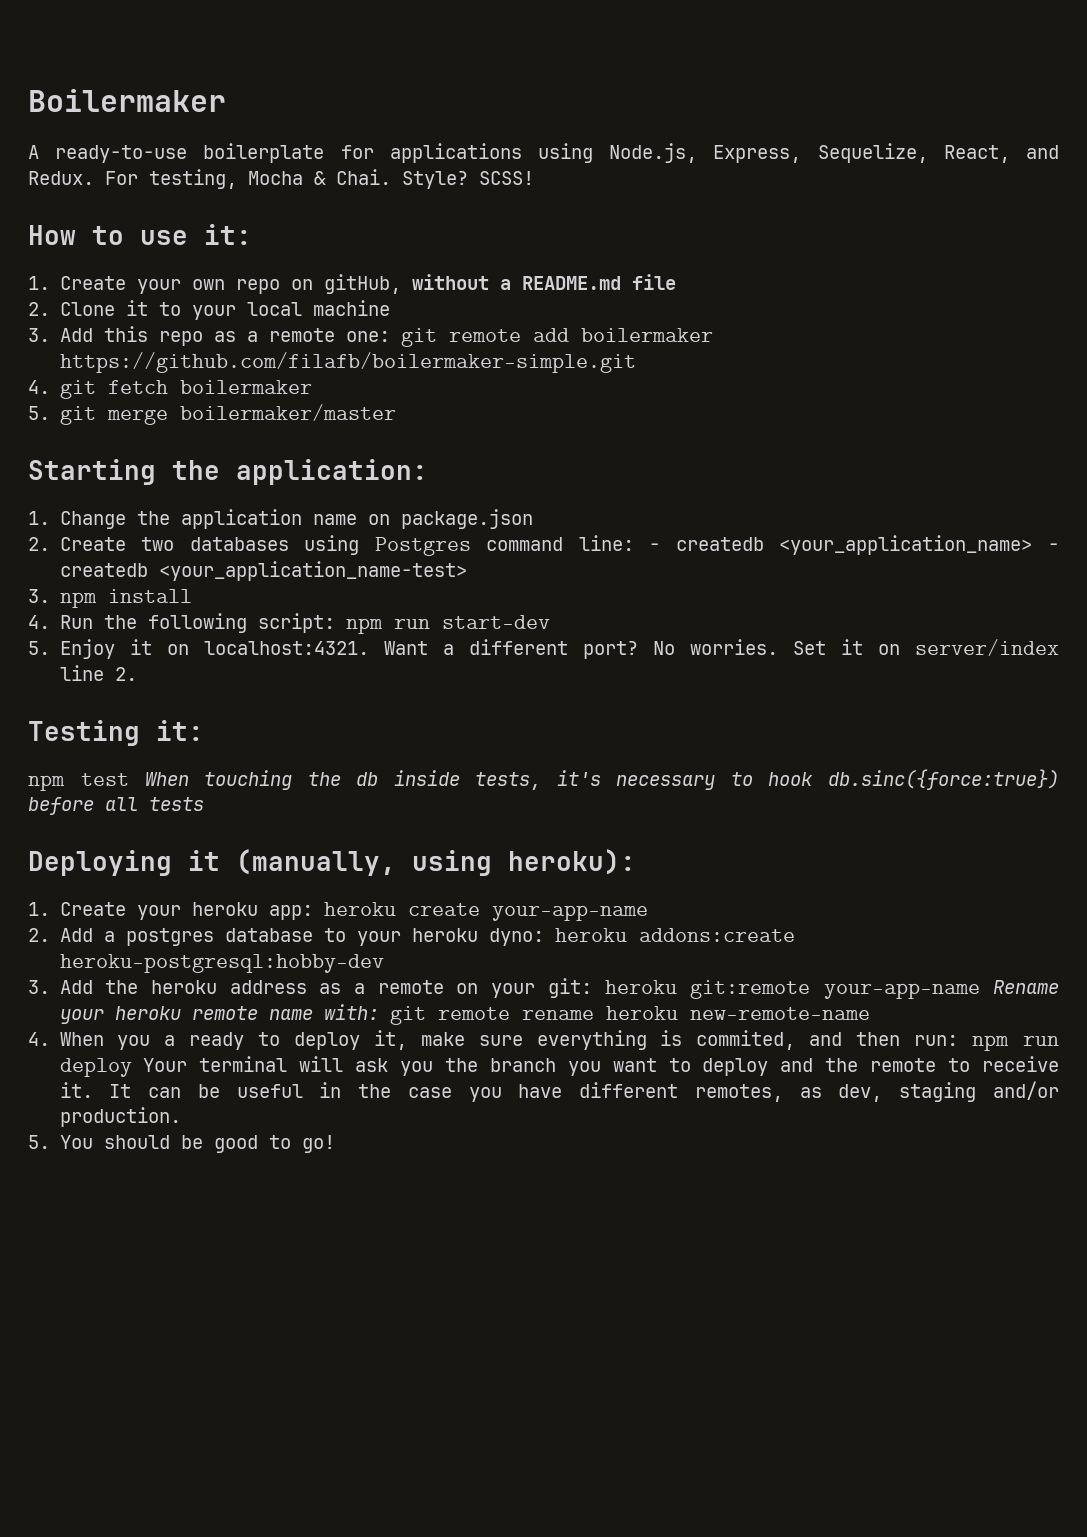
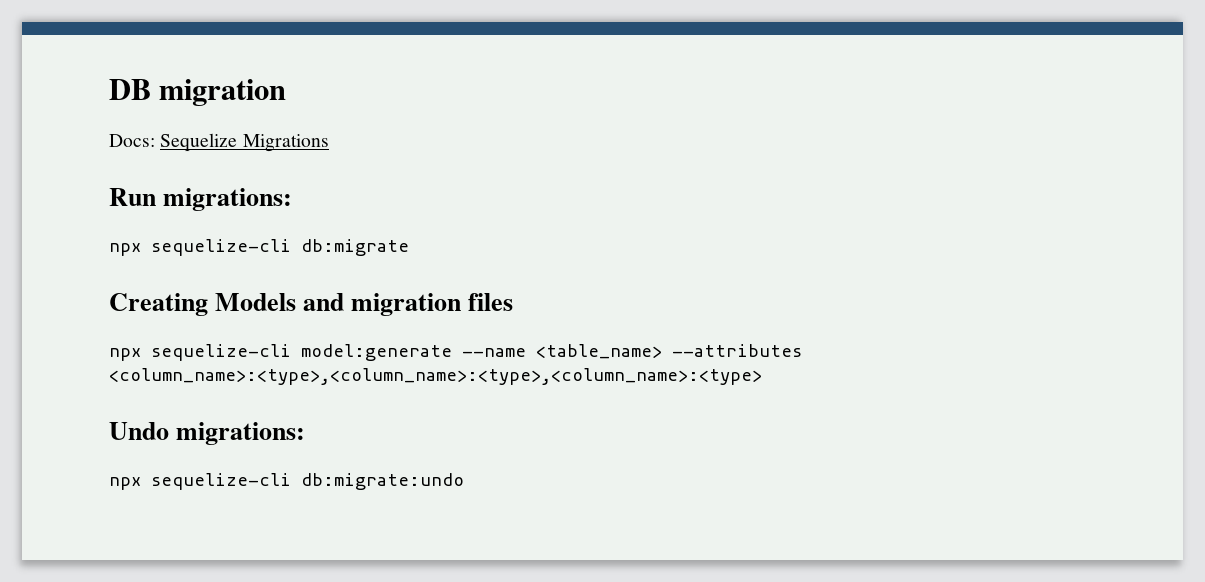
- Boilermaker
- A ready-to-use boilerplate for applications using Node.js, Express, Sequelize, React, and Redux. For testing, Mocha & Chai. Style? SCSS!
- How to use it:
- 1. Create your own repo on gitHub, without a README.md file
- 2. Clone it to your local machine
- 3. Add this repo as a remote one: git remote add boilermaker https://github.com/filafb/boilermaker-simple.git
- 4. git fetch boilermaker
- 5. git merge boilermaker/master
- Starting the application:
- 1. Change the application name on package.json
- 2. Create two databases using Postgres command line: - createdb <your_application_name> - createdb <your_application_name-test>
- 3. npm install
- 4. Run the following script: npm run start-dev
- 5. Enjoy it on localhost:4321. Want a different port? No worries. Set it on server/index line 2.
- Testing it:
- npm test When touching the db inside tests, it's necessary to hook db.sinc({force:true}) before all tests
- Deploying it (manually, using heroku):
- 1. Create your heroku app: heroku create your-app-name
- 2. Add a postgres database to your heroku dyno: heroku addons:create heroku-postgresql:hobby-dev
- 3. Add the heroku address as a remote on your git: heroku git:remote your-app-name Rename your heroku remote name with: git remote rename heroku new-remote-name
- 4. When you a ready to deploy it, make sure everything is commited, and then run: npm run deploy Your terminal will ask you the branch you want to deploy and the remote to receive it. It can be useful in the case you have different remotes, as dev, staging and/or production.
- 5. You should be good to go!
+ DB migration
+ Docs: Sequelize Migrations
+ Run migrations:
+ npx sequelize-cli db:migrate
+ Creating Models and migration files
+ npx sequelize-cli model:generate --name <table_name> --attributes <column_name>:<type>,<column_name>:<type>,<column_name>:<type>
+ Undo migrations:
+ npx sequelize-cli db:migrate:undo

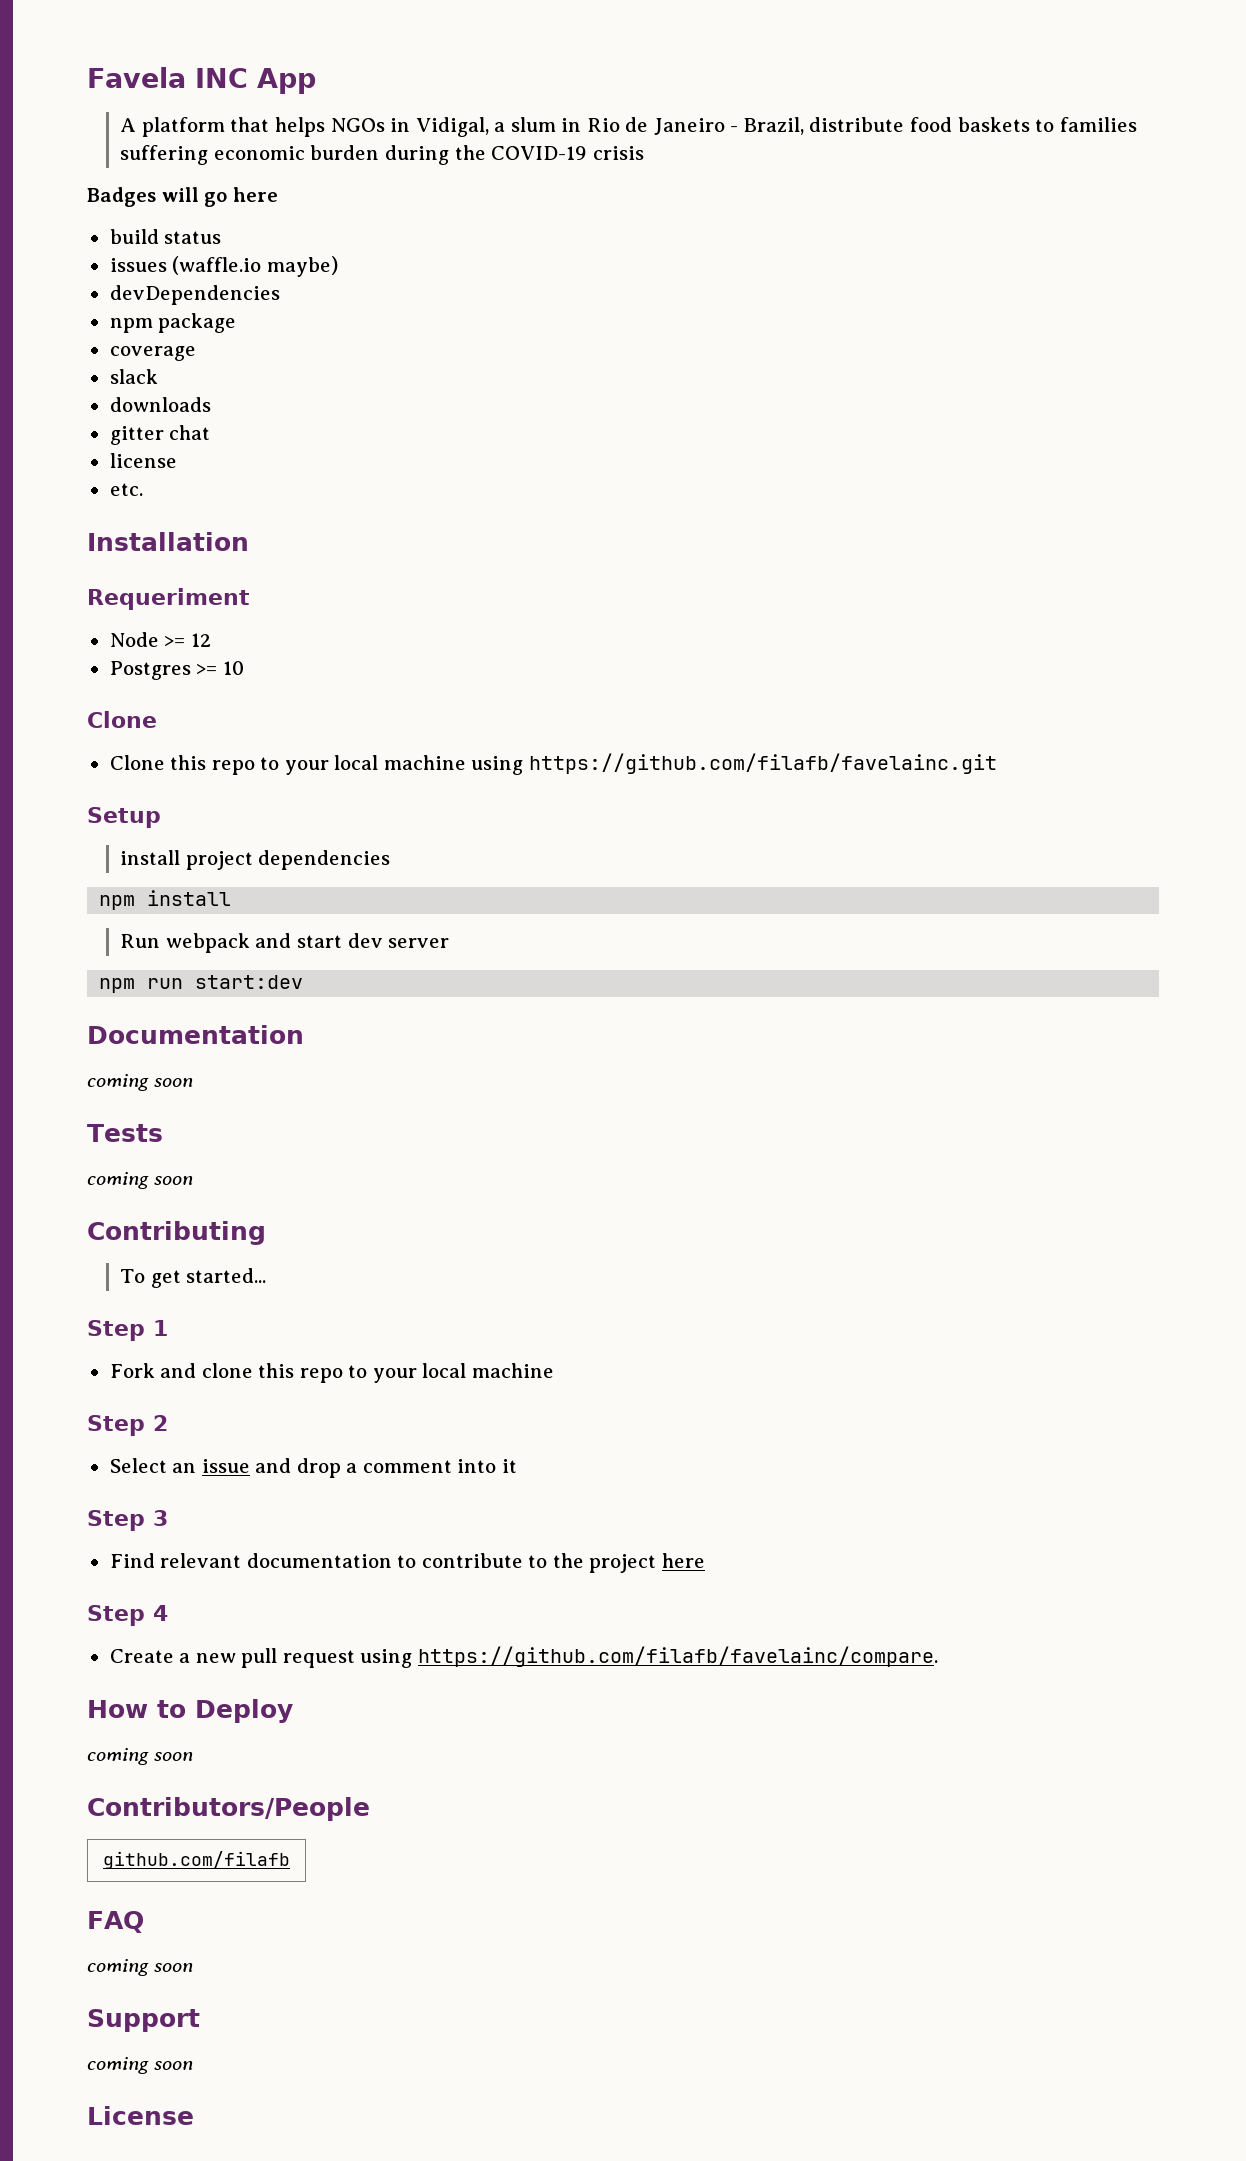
- DB migration
- Docs: Sequelize Migrations
- Run migrations:
- npx sequelize-cli db:migrate
- Creating Models and migration files
- npx sequelize-cli model:generate --name <table_name> --attributes <column_name>:<type>,<column_name>:<type>,<column_name>:<type>
- Undo migrations:
- npx sequelize-cli db:migrate:undo
+ Favela INC App
+ A platform that helps NGOs in Vidigal, a slum in Rio de Janeiro - Brazil, distribute food baskets to families suffering economic burden during the COVID-19 crisis
+ Badges will go here
+ build status
+ issues (waffle.io maybe)
+ devDependencies
+ npm package
+ coverage
+ slack
+ downloads
+ gitter chat
+ license
+ etc.
+ Installation
+ Requeriment
+ Node >= 12
+ Postgres >= 10
+ Clone
+ Clone this repo to your local machine using https://github.com/filafb/favelainc.git
+ Setup
+ install project dependencies
+ npm install
+ Run webpack and start dev server
+ npm run start:dev
+ Documentation
+ coming soon
+ Tests
+ coming soon
+ Contributing
+ To get started...
+ Step 1
+ Fork and clone this repo to your local machine
+ Step 2
+ Select an issue and drop a comment into it
+ Step 3
+ Find relevant documentation to contribute to the project here
+ Step 4
+ Create a new pull request using https://github.com/filafb/favelainc/compare.
+ How to Deploy
+ coming soon
+ Contributors/People
+ github.com/filafb
+ FAQ
+ coming soon
+ Support
+ coming soon
+ License

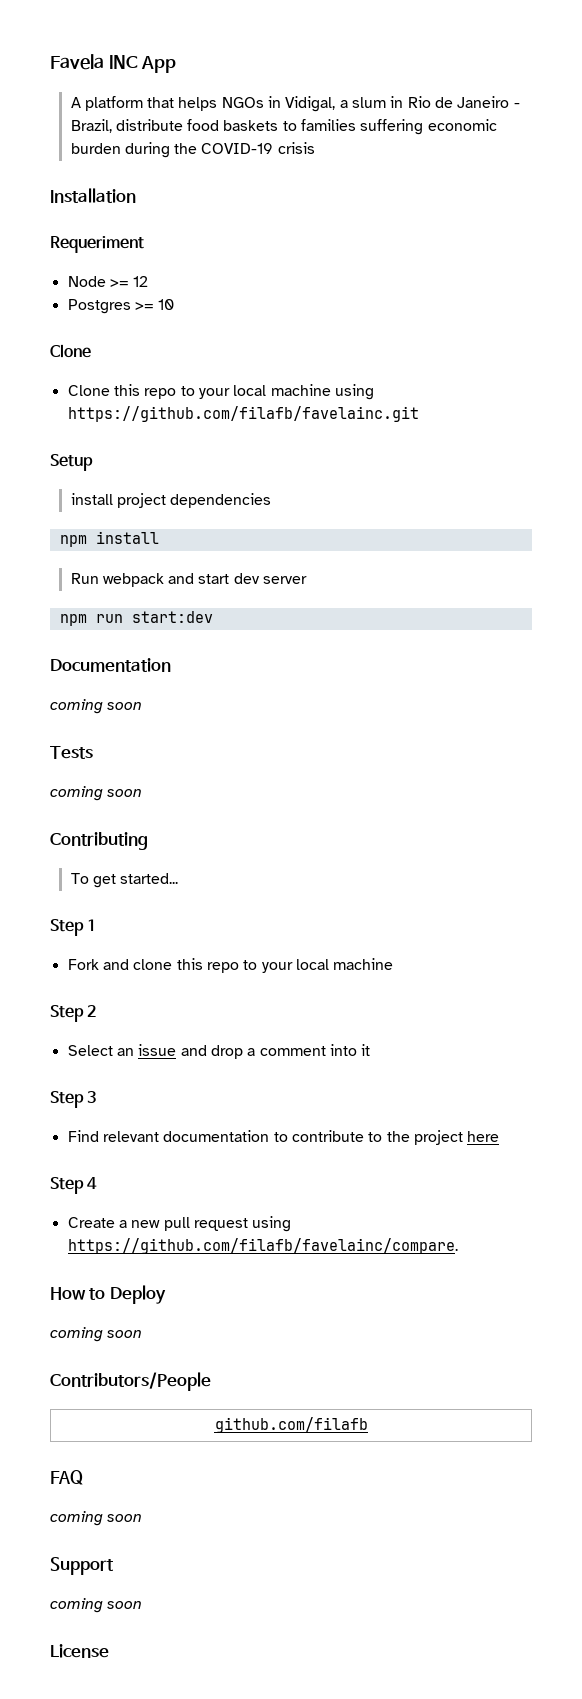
- Badges will go here
- build status
- issues (waffle.io maybe)
- devDependencies
- npm package
- coverage
- slack
- downloads
- gitter chat
- license
- etc.

